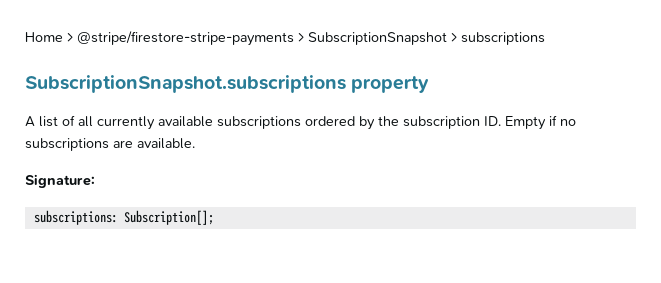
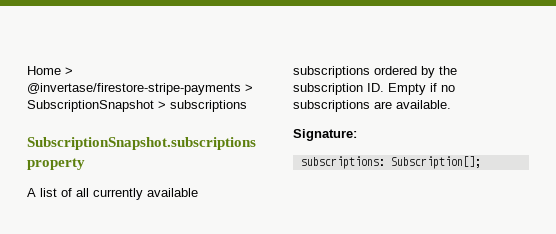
- Home > @stripe/firestore-stripe-payments > SubscriptionSnapshot > subscriptions
+ Home > @invertase/firestore-stripe-payments > SubscriptionSnapshot > subscriptions

